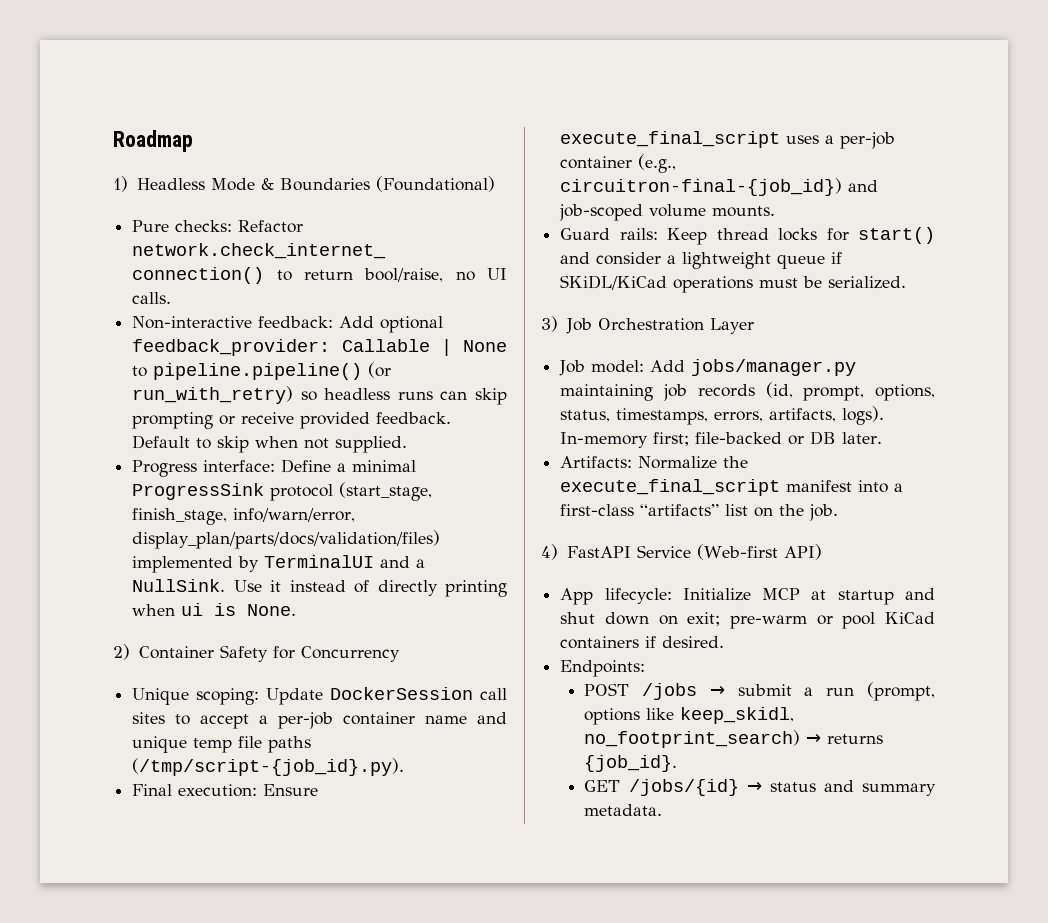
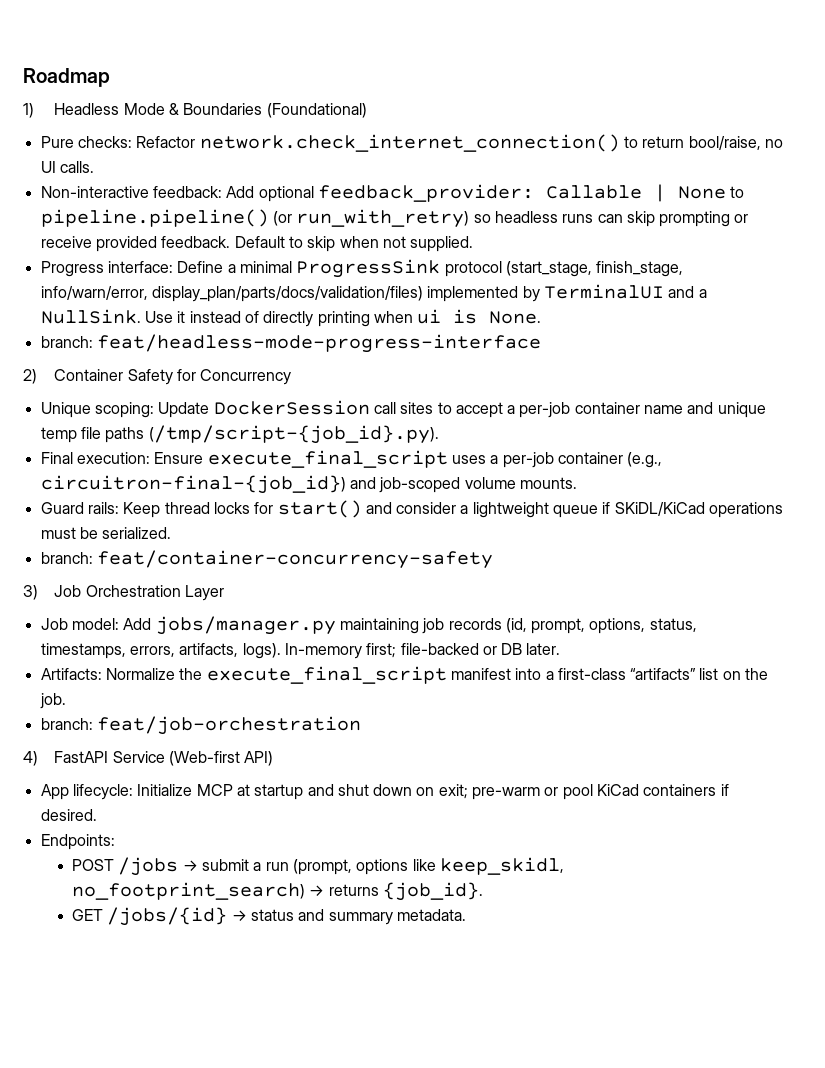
+ branch: feat/headless-mode-progress-interface
+ branch: feat/container-concurrency-safety
+ branch: feat/job-orchestration

